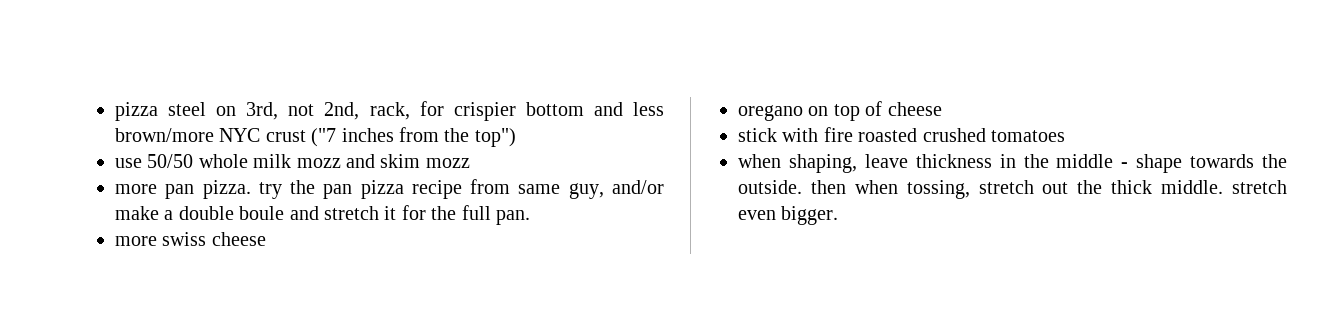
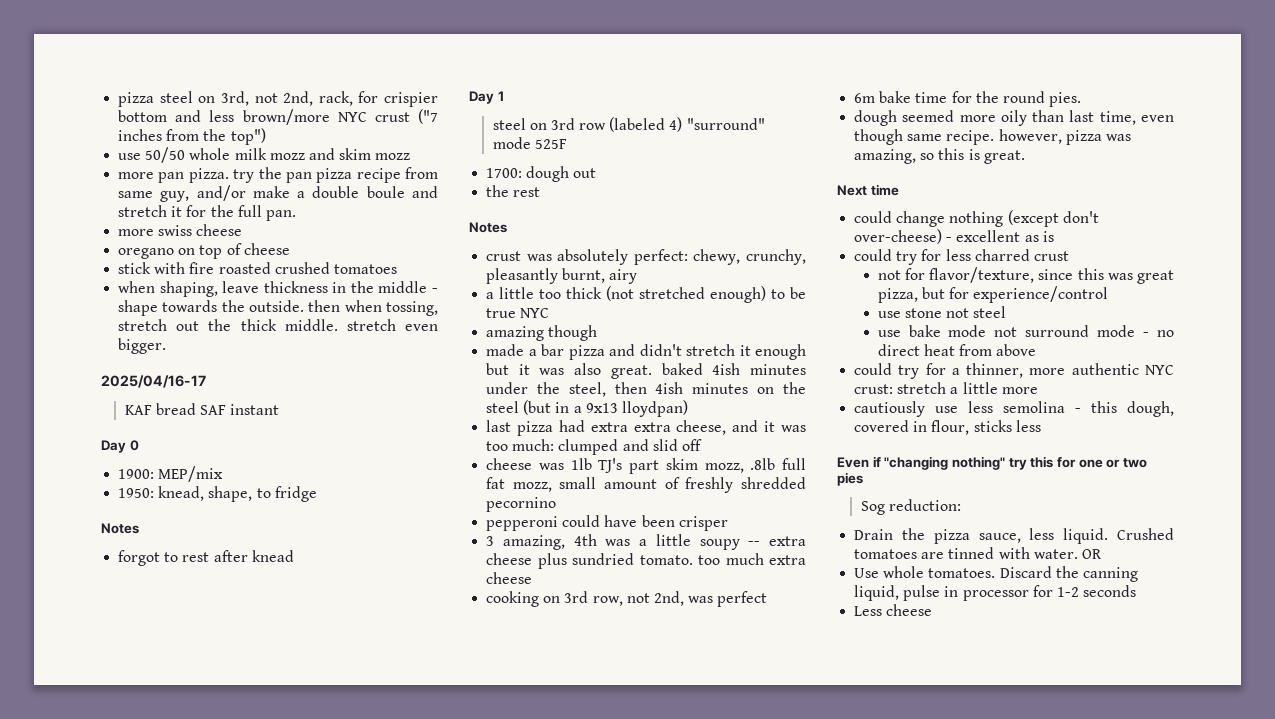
+ 2025/04/16-17
+ KAF bread SAF instant
+ Day 0
+ 1900: MEP/mix
+ 1950: knead, shape, to fridge
+ Notes
+ forgot to rest after knead
+ Day 1
+ steel on 3rd row (labeled 4) "surround" mode 525F
+ 1700: dough out
+ the rest
+ Notes
+ crust was absolutely perfect: chewy, crunchy, pleasantly burnt, airy
+ a little too thick (not stretched enough) to be true NYC
+ amazing though
+ made a bar pizza and didn't stretch it enough but it was also great. baked 4ish minutes under the steel, then 4ish minutes on the steel (but in a 9x13 lloydpan)
+ last pizza had extra extra cheese, and it was too much: clumped and slid off
+ cheese was 1lb TJ's part skim mozz, .8lb full fat mozz, small amount of freshly shredded pecornino
+ pepperoni could have been crisper
+ 3 amazing, 4th was a little soupy -- extra cheese plus sundried tomato. too much extra cheese
+ cooking on 3rd row, not 2nd, was perfect
+ 6m bake time for the round pies.
+ dough seemed more oily than last time, even though same recipe. however, pizza was amazing, so this is great.
+ Next time
+ could change nothing (except don't over-cheese) - excellent as is
+ could try for less charred crust
+ not for flavor/texture, since this was great pizza, but for experience/control
+ use stone not steel
+ use bake mode not surround mode - no direct heat from above
+ could try for a thinner, more authentic NYC crust: stretch a little more
+ cautiously use less semolina - this dough, covered in flour, sticks less
+ Even if "changing nothing" try this for one or two pies
+ Sog reduction:
+ Drain the pizza sauce, less liquid. Crushed tomatoes are tinned with water. OR
+ Use whole tomatoes. Discard the canning liquid, pulse in processor for 1-2 seconds
+ Less cheese

